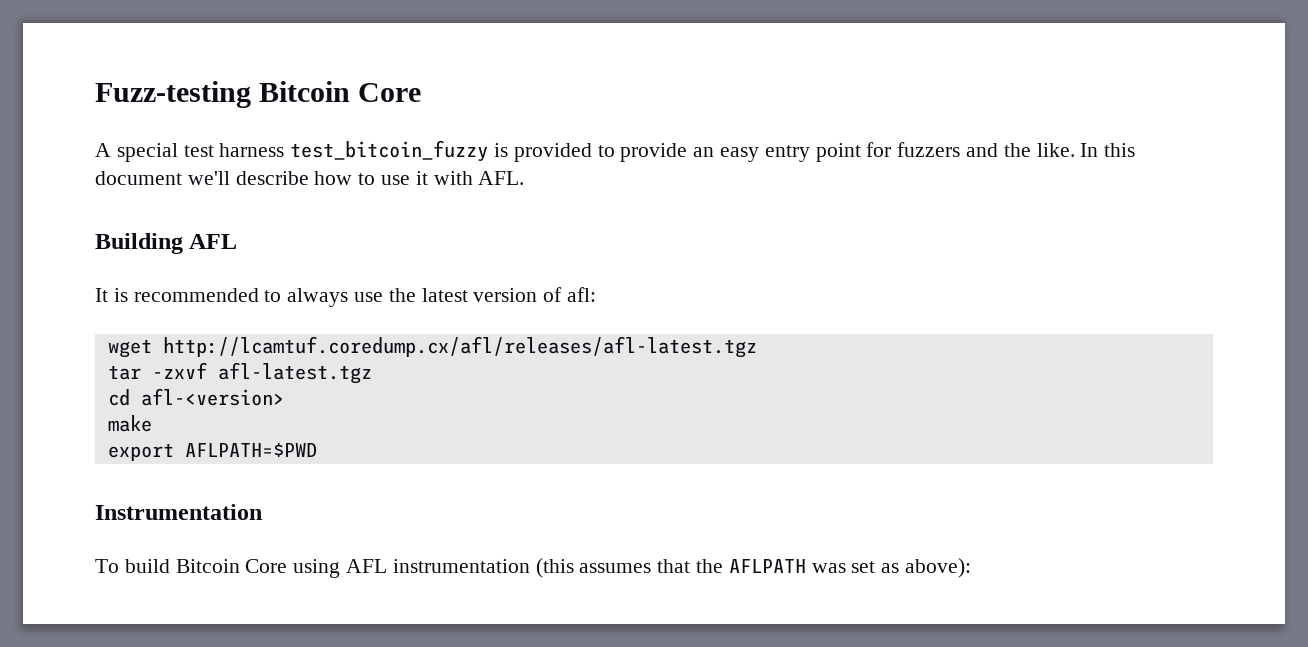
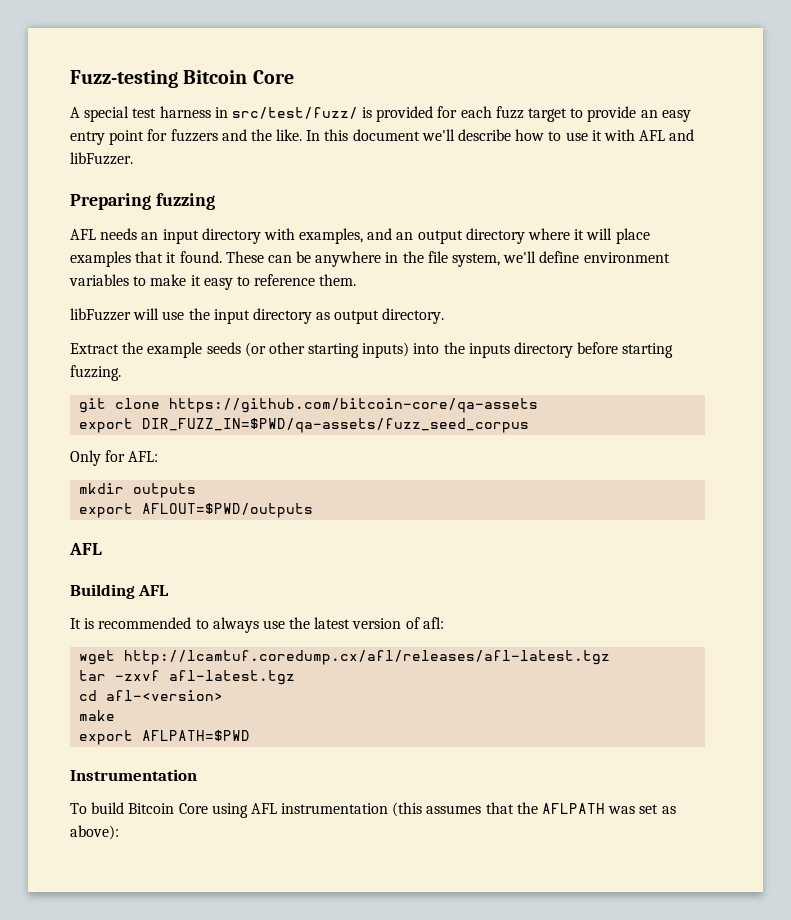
- A special test harness test_bitcoin_fuzzy is provided to provide an easy entry point for fuzzers and the like.
+ A special test harness in src/test/fuzz/ is provided for each fuzz target to provide an easy entry point for fuzzers and the like.
- In this document we'll describe how to use it with AFL.
+ In this document we'll describe how to use it with AFL and libFuzzer.
+ Preparing fuzzing
+ AFL needs an input directory with examples, and an output directory where it will place examples that it found. These can be anywhere in the file system, we'll define environment variables to make it easy to reference them.
+ libFuzzer will use the input directory as output directory.
+ Extract the example seeds (or other starting inputs) into the inputs directory before starting fuzzing.
+ git clone https://github.com/bitcoin-core/qa-assets
+ export DIR_FUZZ_IN=$PWD/qa-assets/fuzz_seed_corpus
+ Only for AFL:
+ mkdir outputs
+ export AFLOUT=$PWD/outputs
+ AFL

